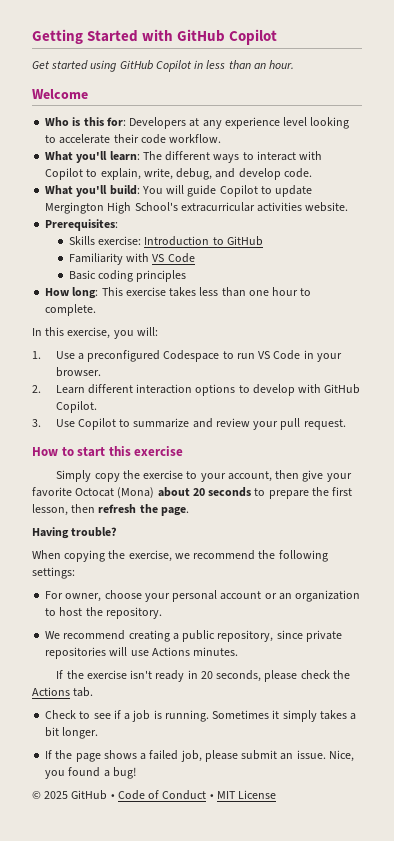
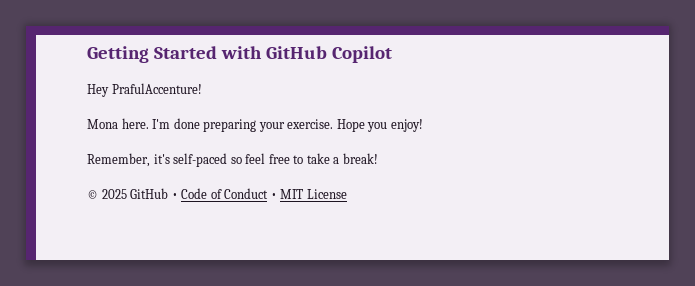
- Get started using GitHub Copilot in less than an hour.
- Welcome
- Who is this for: Developers at any experience level looking to accelerate their code workflow.
- What you'll learn: The different ways to interact with Copilot to explain, write, debug, and develop code.
- What you'll build: You will guide Copilot to update Mergington High School's extracurricular activities website.
- Prerequisites:
- Skills exercise: Introduction to GitHub
- Familiarity with VS Code
- Basic coding principles
- How long: This exercise takes less than one hour to complete.
- In this exercise, you will:
- 1. Use a preconfigured Codespace to run VS Code in your browser.
- 2. Learn different interaction options to develop with GitHub Copilot.
- 3. Use Copilot to summarize and review your pull request.
- How to start this exercise
- Simply copy the exercise to your account, then give your favorite Octocat (Mona) about 20 seconds to prepare the first lesson, then refresh the page.
- Having trouble?
- When copying the exercise, we recommend the following settings:
- For owner, choose your personal account or an organization to host the repository.
- We recommend creating a public repository, since private repositories will use Actions minutes.
- If the exercise isn't ready in 20 seconds, please check the Actions tab.
- Check to see if a job is running. Sometimes it simply takes a bit longer.
- If the page shows a failed job, please submit an issue. Nice, you found a bug!
+ Hey PrafulAccenture!
+ Mona here. I'm done preparing your exercise. Hope you enjoy!
+ Remember, it's self-paced so feel free to take a break!

